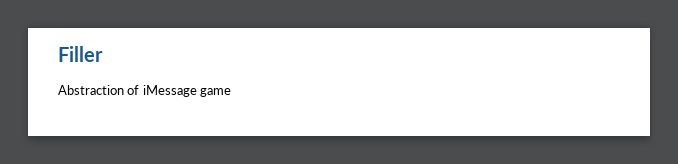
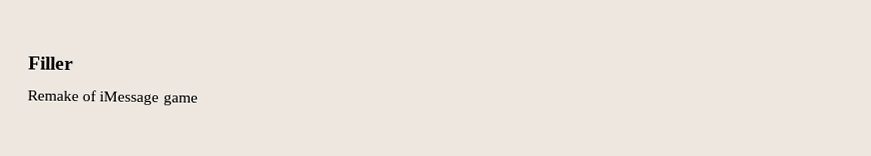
- Abstraction of iMessage game
+ Remake of iMessage game

